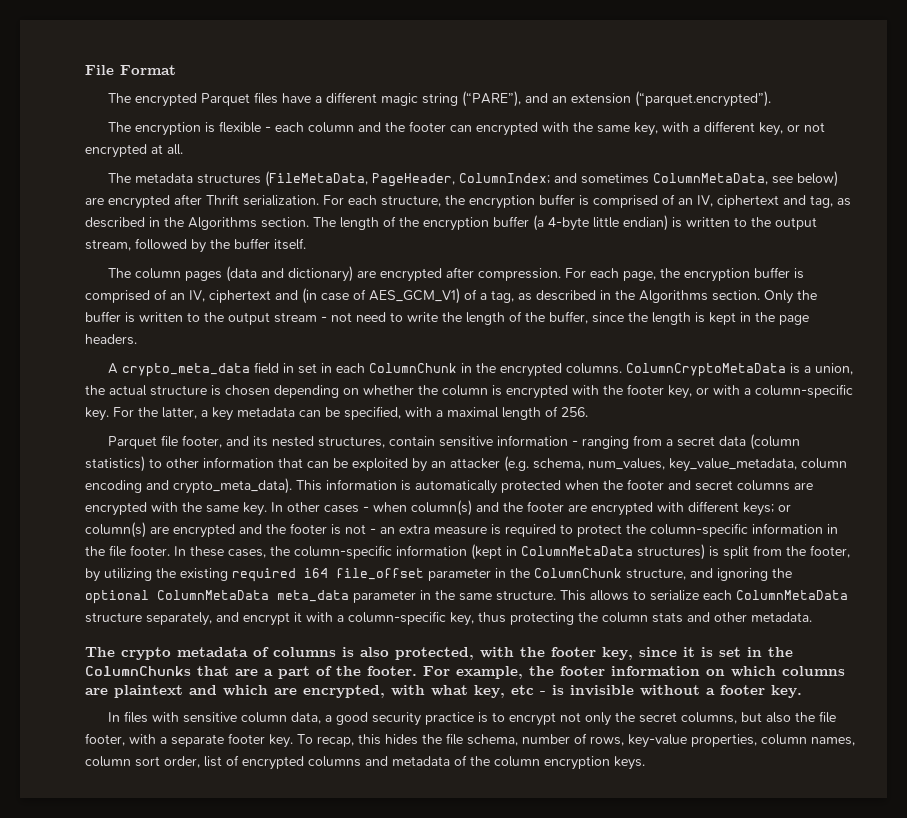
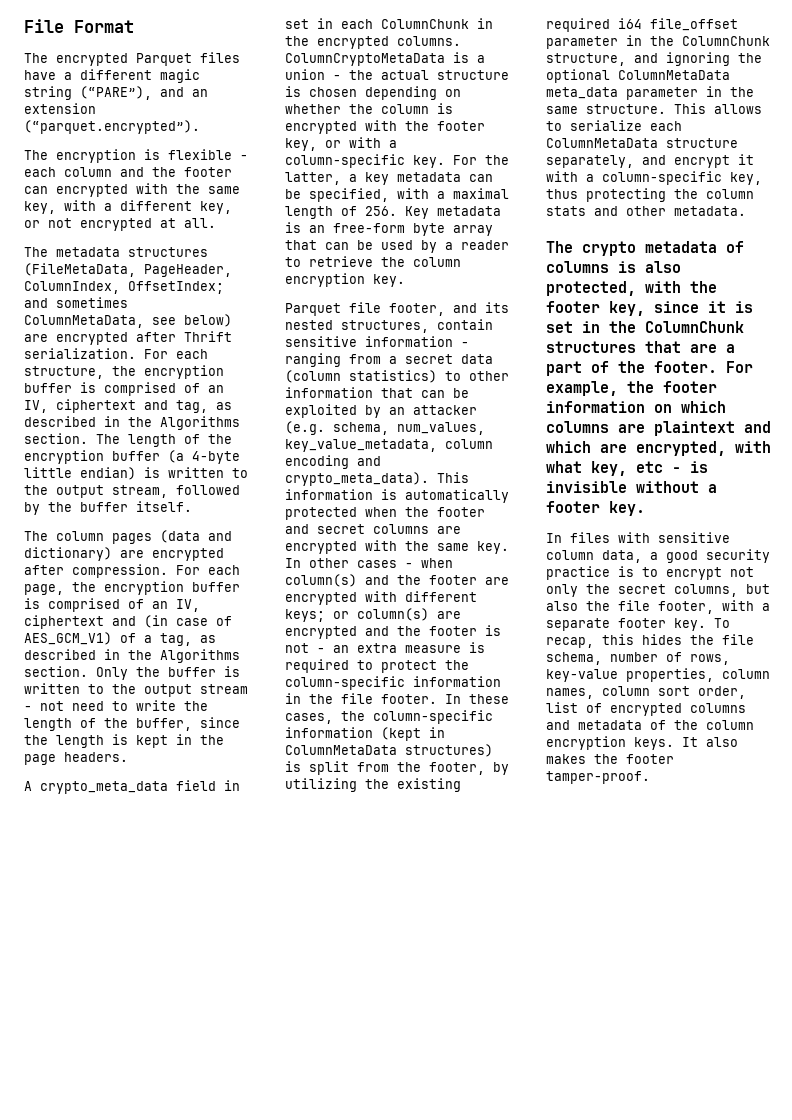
- The metadata structures (FileMetaData, PageHeader, ColumnIndex; and sometimes ColumnMetaData, see below) are encrypted after Thrift serialization.
+ The metadata structures (FileMetaData, PageHeader, ColumnIndex, OffsetIndex; and sometimes ColumnMetaData, see below) are encrypted after Thrift serialization.
- ColumnCryptoMetaData is a union, the actual structure is chosen depending on whether the column is encrypted with the footer key, or with a column-specific key.
+ ColumnCryptoMetaData is a union - the actual structure is chosen depending on whether the column is encrypted with the footer key, or with a column-specific key.
- For the latter, a key metadata can be specified, with a maximal length of 256.
+ For the latter, a key metadata can be specified, with a maximal length of 256. Key metadata is an free-form byte array that can be used by a reader to retrieve the column encryption key.
- The crypto metadata of columns is also protected, with the footer key, since it is set in the ColumnChunks that are a part of the footer.
+ The crypto metadata of columns is also protected, with the footer key, since it is set in the ColumnChunk structures that are a part of the footer.
+ It also makes the footer tamper-proof.

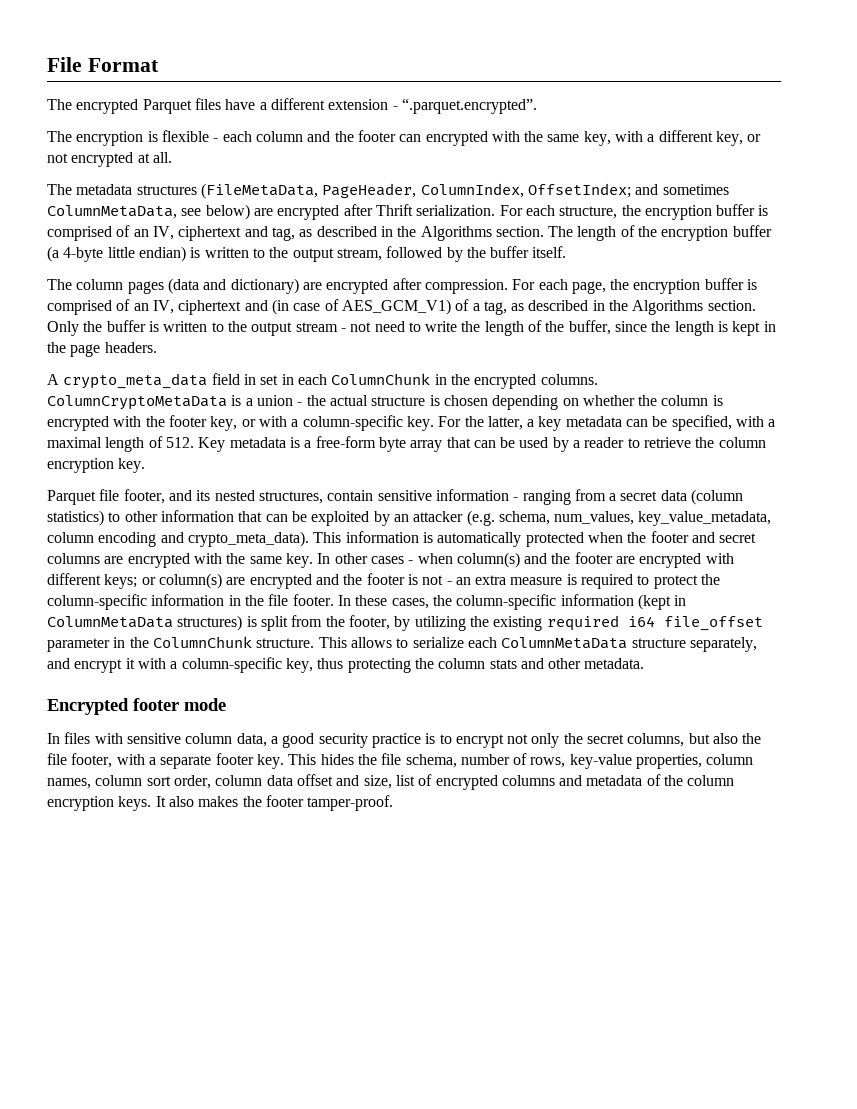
- The encrypted Parquet files have a different magic string (“PARE”), and an extension (“parquet.encrypted”).
+ The encrypted Parquet files have a different extension - “.parquet.encrypted”.
- For the latter, a key metadata can be specified, with a maximal length of 256. Key metadata is an free-form byte array that can be used by a reader to retrieve the column encryption key.
+ For the latter, a key metadata can be specified, with a maximal length of 512. Key metadata is a free-form byte array that can be used by a reader to retrieve the column encryption key.
- In these cases, the column-specific information (kept in ColumnMetaData structures) is split from the footer, by utilizing the existing required i64 file_offset parameter in the ColumnChunk structure, and ignoring the optional ColumnMetaData meta_data parameter in the same structure.
+ In these cases, the column-specific information (kept in ColumnMetaData structures) is split from the footer, by utilizing the existing required i64 file_offset parameter in the ColumnChunk structure.
- The crypto metadata of columns is also protected, with the footer key, since it is set in the ColumnChunk structures that are a part of the footer. For example, the footer information on which columns are plaintext and which are encrypted, with what key, etc - is invisible without a footer key.
+ Encrypted footer mode
- To recap, this hides the file schema, number of rows, key-value properties, column names, column sort order, list of encrypted columns and metadata of the column encryption keys.
+ This hides the file schema, number of rows, key-value properties, column names, column sort order, column data offset and size, list of encrypted columns and metadata of the column encryption keys.

